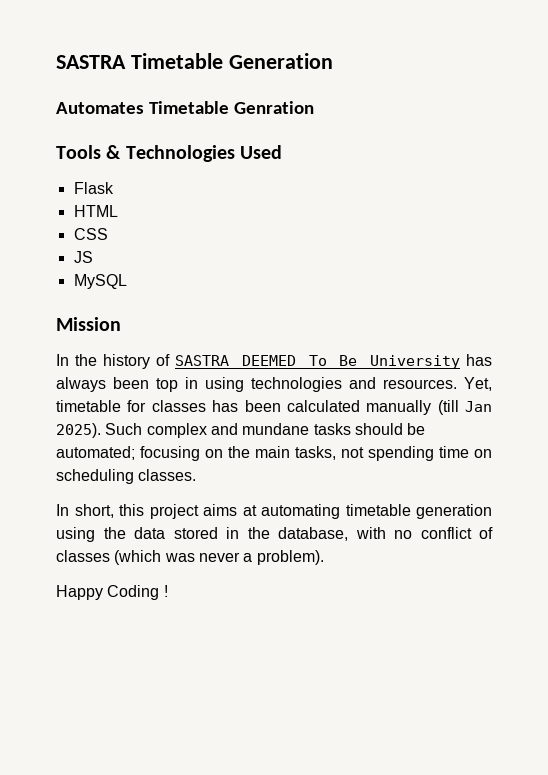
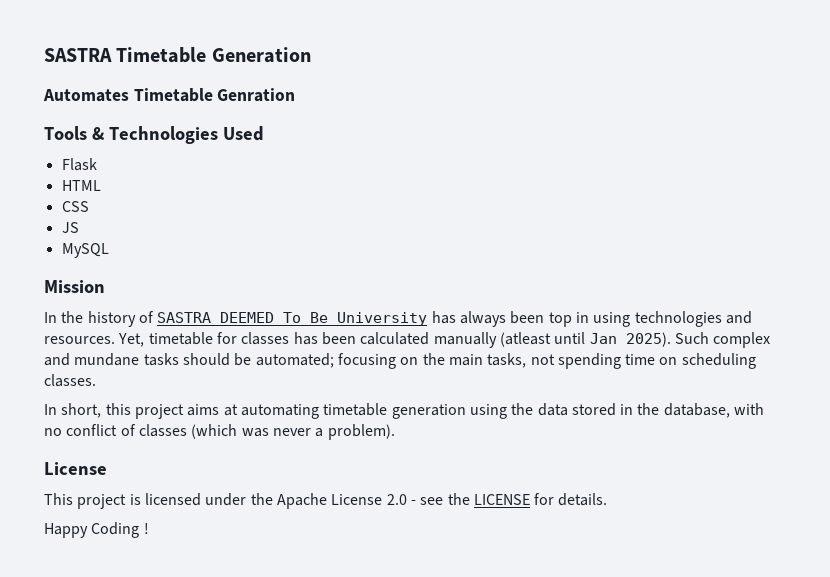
- Yet, timetable for classes has been calculated manually (till Jan 2025).
+ Yet, timetable for classes has been calculated manually (atleast until Jan 2025).
  In short, this project aims at automating timetable generation using the data stored in the database, with no conflict of classes (which was never a problem).
+ License
+ This project is licensed under the Apache License 2.0 - see the LICENSE for details.

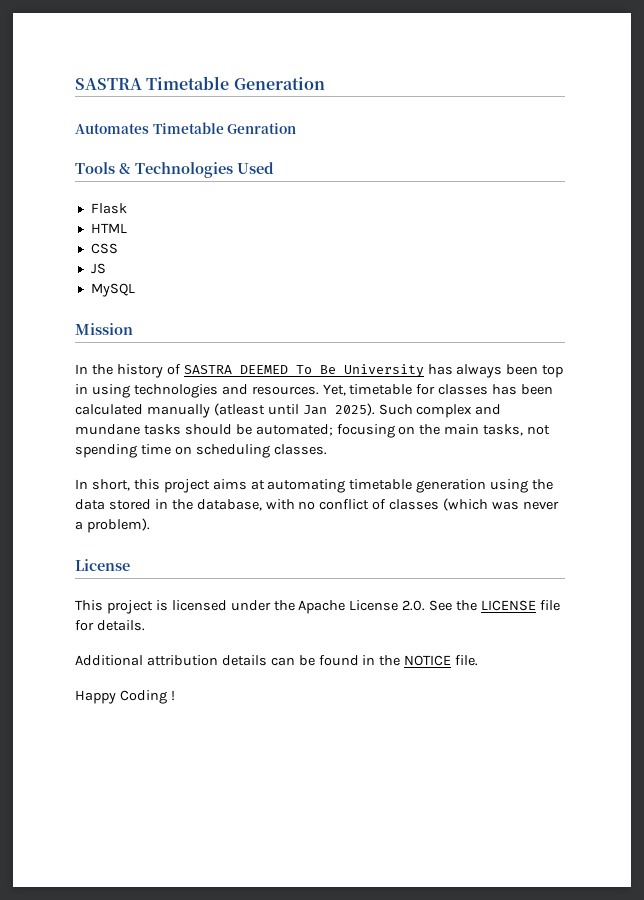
- This project is licensed under the Apache License 2.0 - see the LICENSE for details.
+ This project is licensed under the Apache License 2.0. See the LICENSE file for details.
+ Additional attribution details can be found in the NOTICE file.

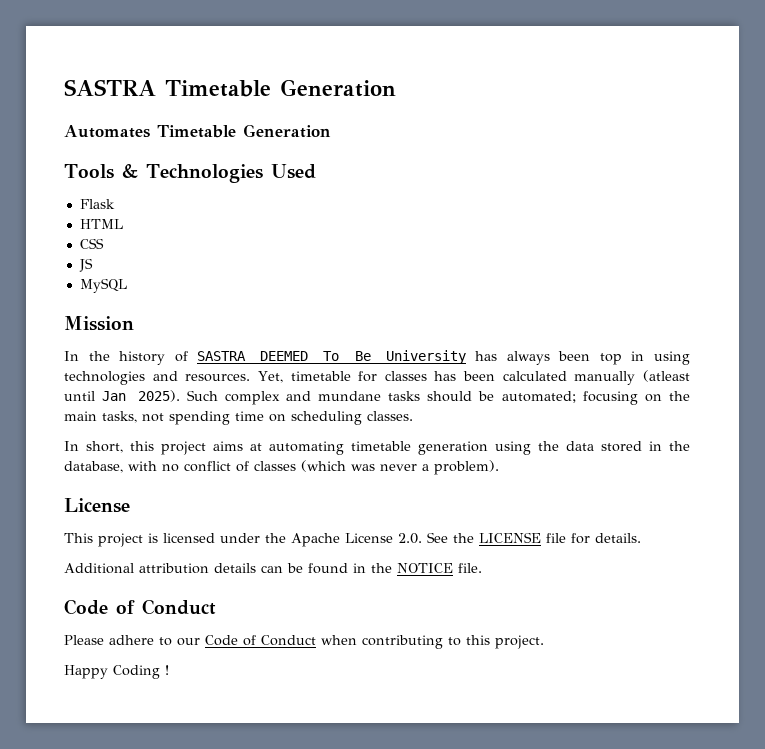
- Automates Timetable Genration
+ Automates Timetable Generation
  Additional attribution details can be found in the NOTICE file.
+ Code of Conduct
+ Please adhere to our Code of Conduct when contributing to this project.

